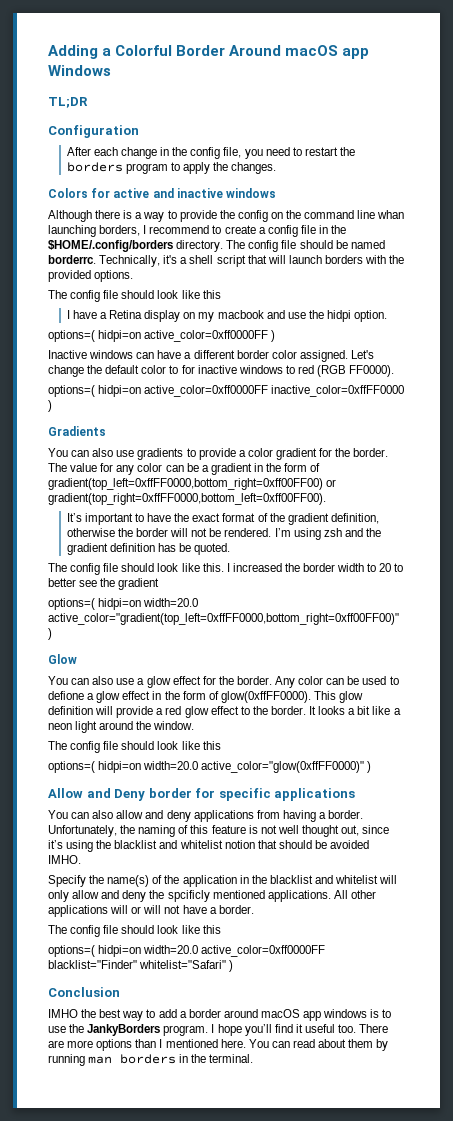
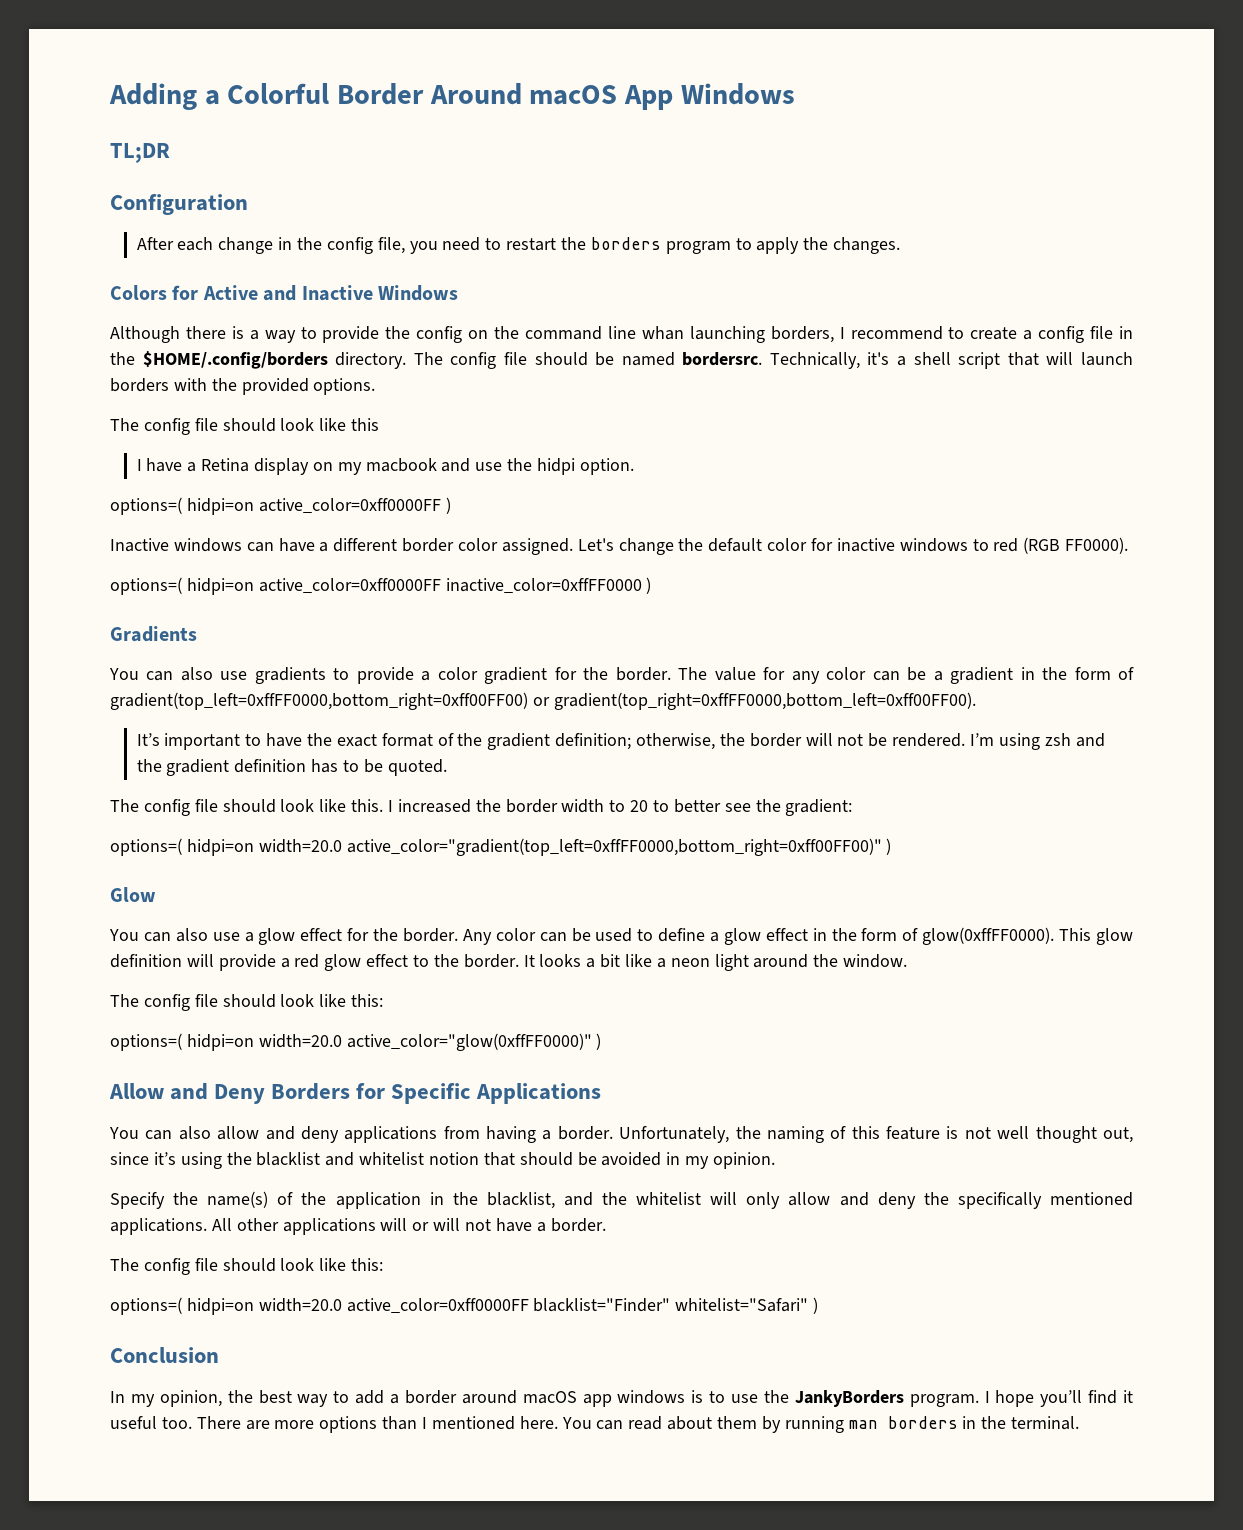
- Adding a Colorful Border Around macOS app Windows
+ Adding a Colorful Border Around macOS App Windows
- Colors for active and inactive windows
+ Colors for Active and Inactive Windows
- The config file should be named borderrc.
+ The config file should be named bordersrc.
- Let's change the default color to for inactive windows to red (RGB FF0000).
+ Let's change the default color for inactive windows to red (RGB FF0000).
- It’s important to have the exact format of the gradient definition, otherwise the border will not be rendered.
+ It’s important to have the exact format of the gradient definition; otherwise, the border will not be rendered.
- I’m using zsh and the gradient definition has be quoted.
+ I’m using zsh and the gradient definition has to be quoted.
- I increased the border width to 20 to better see the gradient
+ I increased the border width to 20 to better see the gradient:
- Any color can be used to defione a glow effect in the form of glow(0xffFF0000).
+ Any color can be used to define a glow effect in the form of glow(0xffFF0000).
  It looks a bit like a neon light around the window.
- The config file should look like this
+ The config file should look like this:
- Allow and Deny border for specific applications
+ Allow and Deny Borders for Specific Applications
- Unfortunately, the naming of this feature is not well thought out, since it’s using the blacklist and whitelist notion that should be avoided IMHO.
+ Unfortunately, the naming of this feature is not well thought out, since it’s using the blacklist and whitelist notion that should be avoided in my opinion.
- Specify the name(s) of the application in the blacklist and whitelist will only allow and deny the spcificly mentioned applications.
+ Specify the name(s) of the application in the blacklist, and the whitelist will only allow and deny the specifically mentioned applications.
  All other applications will or will not have a border.
- The config file should look like this
+ The config file should look like this:
- IMHO the best way to add a border around macOS app windows is to use the JankyBorders program.
+ In my opinion, the best way to add a border around macOS app windows is to use the JankyBorders program.

